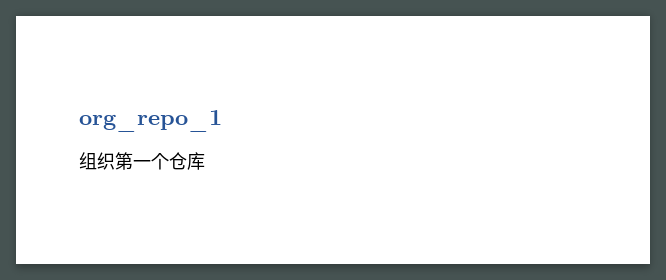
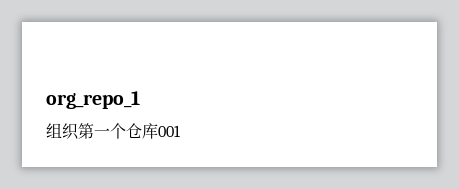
- 组织第一个仓库
+ 组织第一个仓库001

